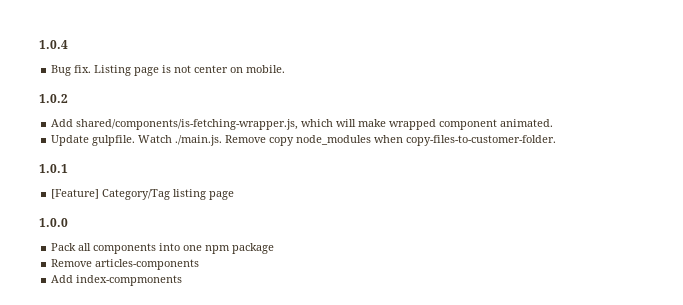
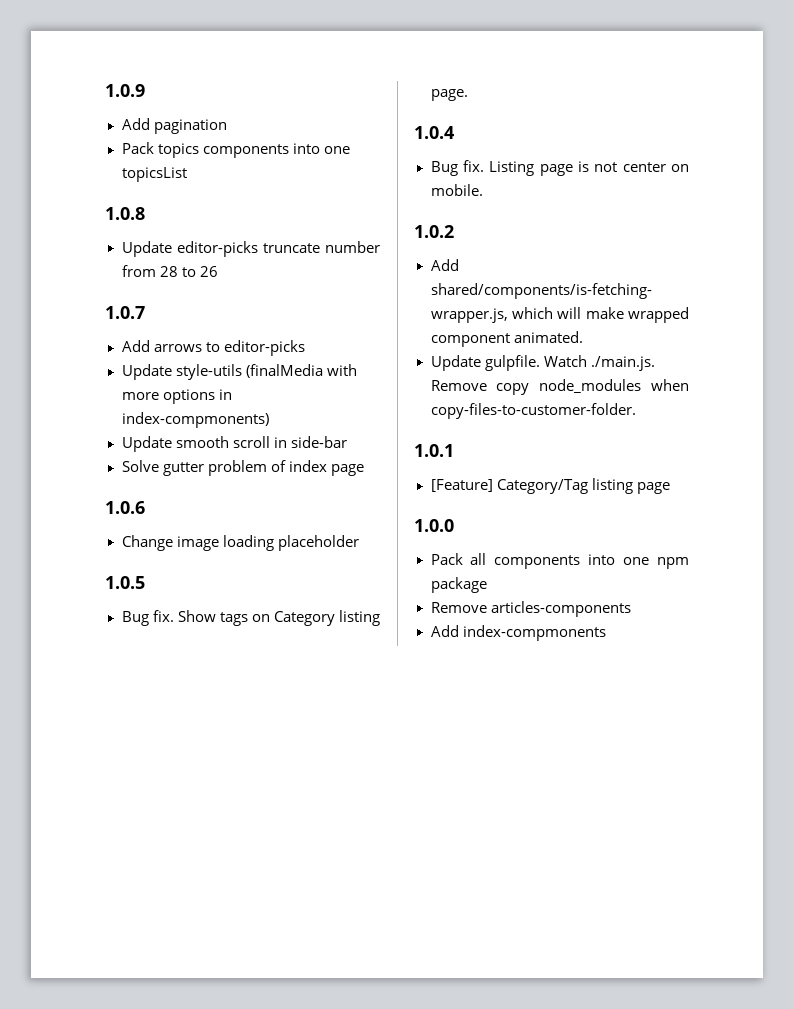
+ 1.0.9
+ Add pagination
+ Pack topics components into one topicsList
+ 1.0.8
+ Update editor-picks truncate number from 28 to 26
+ 1.0.7
+ Add arrows to editor-picks
+ Update style-utils (finalMedia with more options in index-compmonents)
+ Update smooth scroll in side-bar
+ Solve gutter problem of index page
+ 1.0.6
+ Change image loading placeholder
+ 1.0.5
+ Bug fix. Show tags on Category listing page.

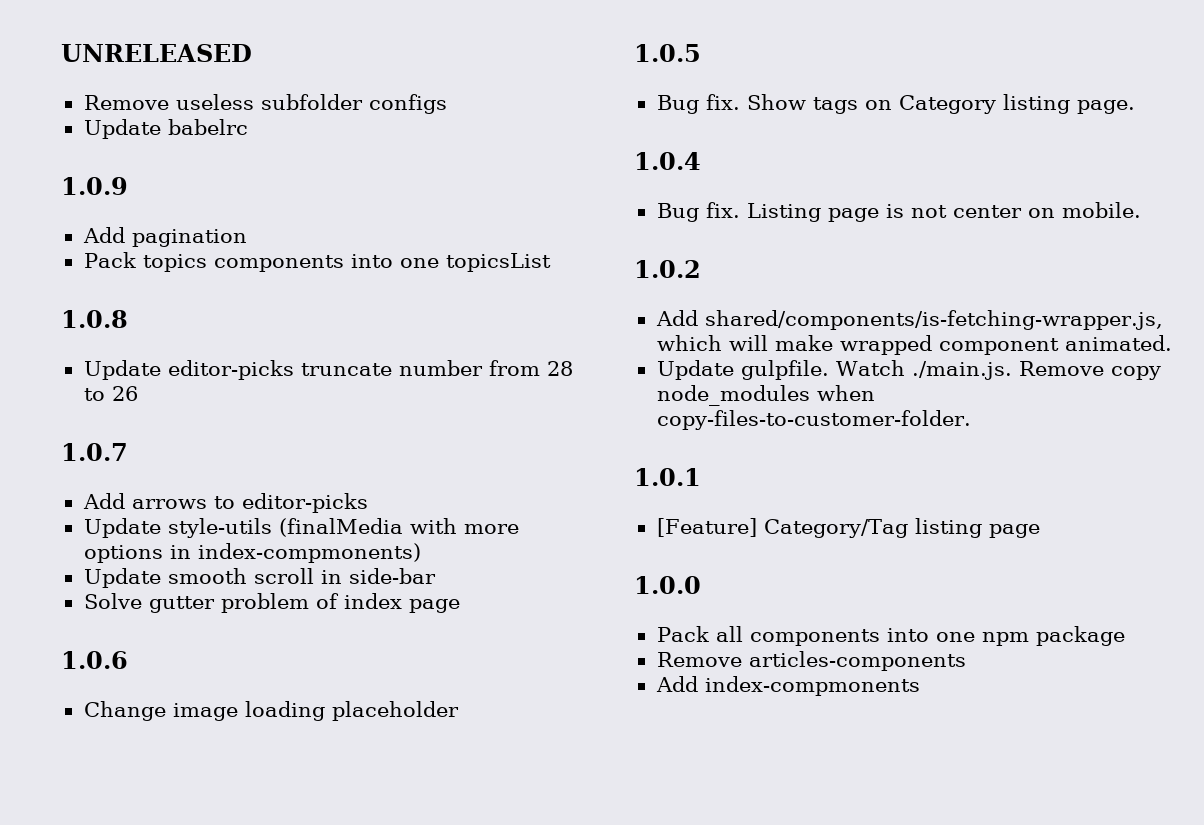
+ UNRELEASED
+ Remove useless subfolder configs
+ Update babelrc

